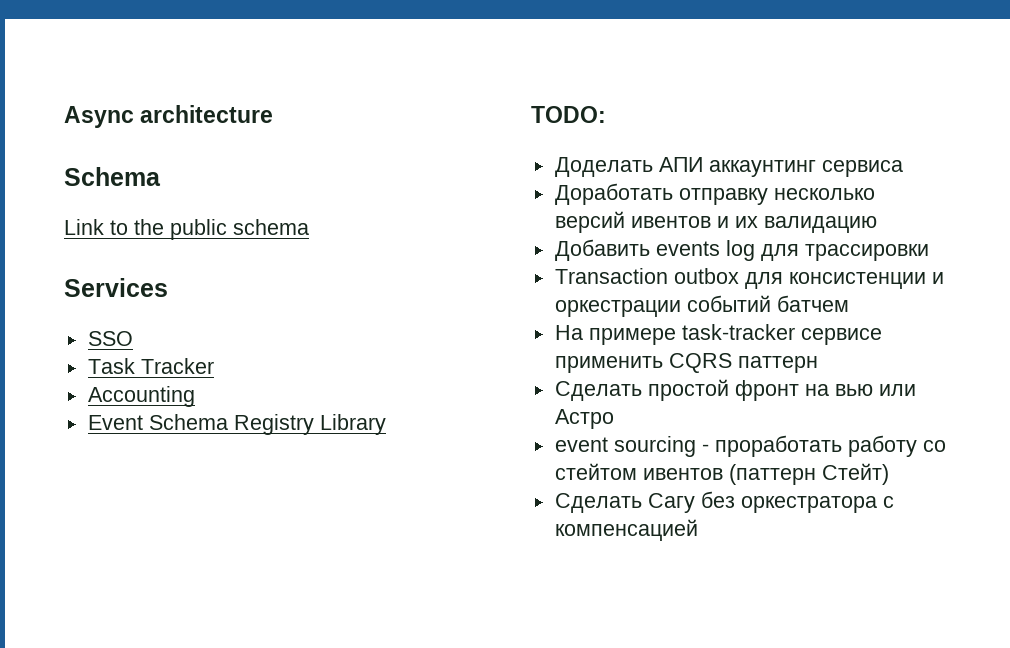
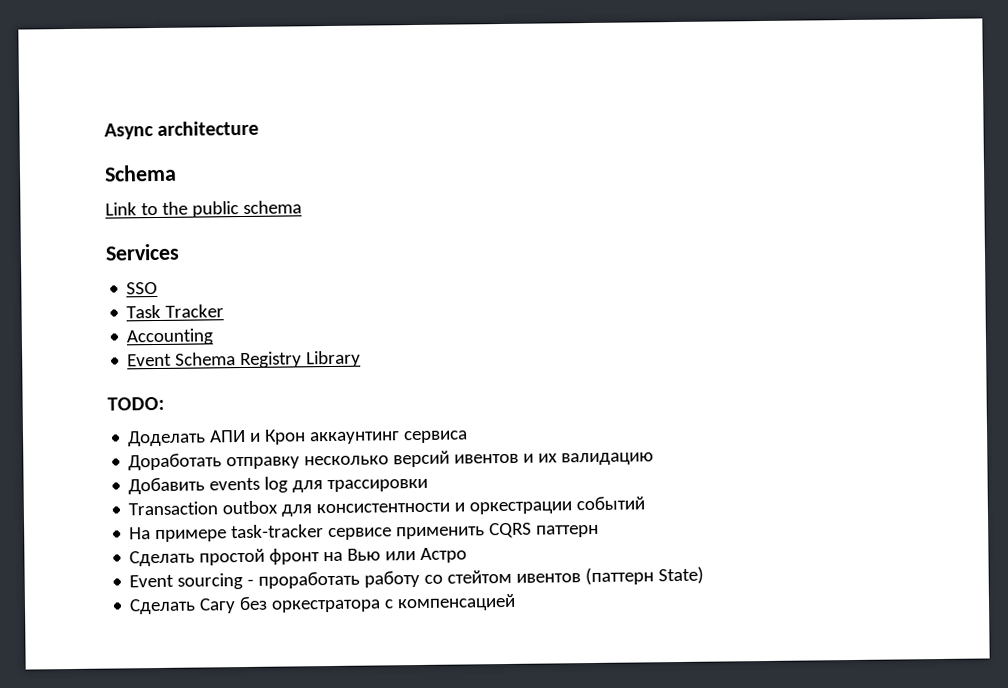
- Доделать АПИ аккаунтинг сервиса
+ Доделать АПИ и Крон аккаунтинг сервиса
- Transaction outbox для консистенции и оркестрации событий батчем
+ Transaction outbox для консистентности и оркестрации событий
- Сделать простой фронт на вью или Астро
+ Сделать простой фронт на Вью или Астро
- event sourcing - проработать работу со стейтом ивентов (паттерн Стейт)
+ Event sourcing - проработать работу со стейтом ивентов (паттерн State)

